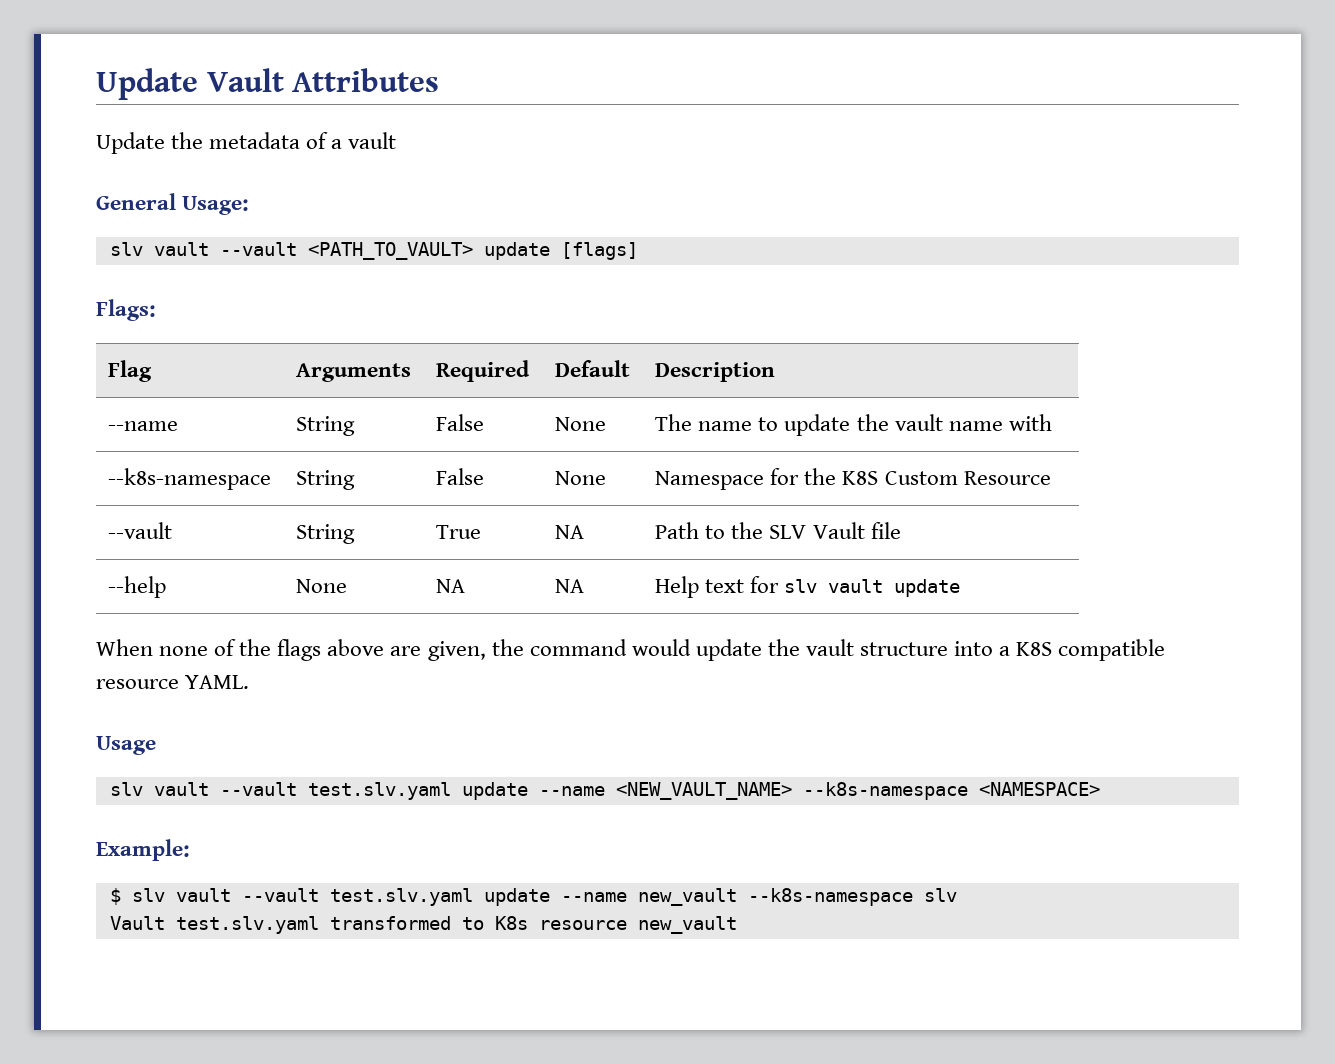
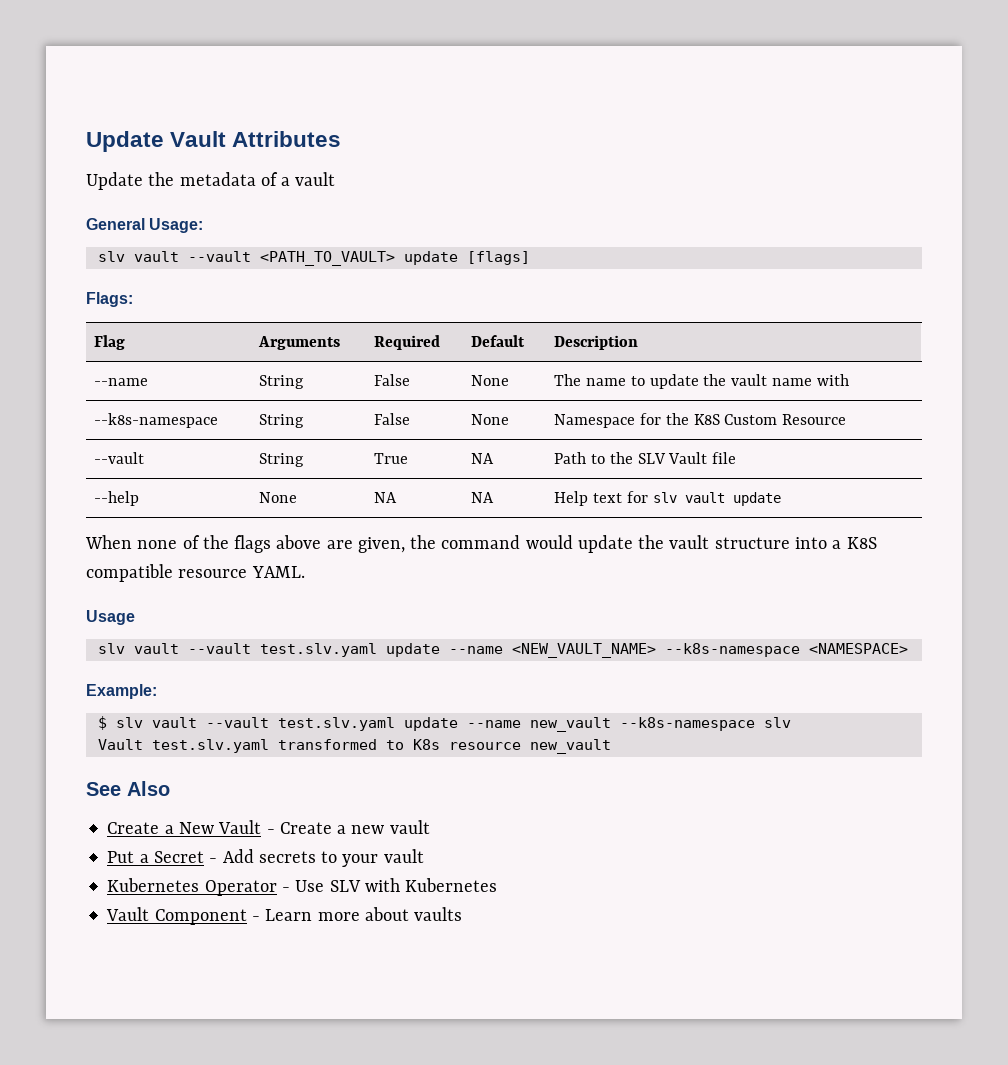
+ See Also
+ Create a New Vault - Create a new vault
+ Put a Secret - Add secrets to your vault
+ Kubernetes Operator - Use SLV with Kubernetes
+ Vault Component - Learn more about vaults

